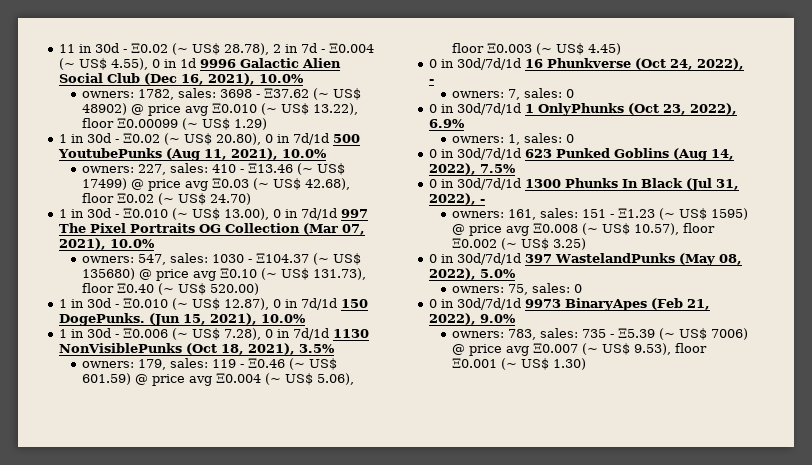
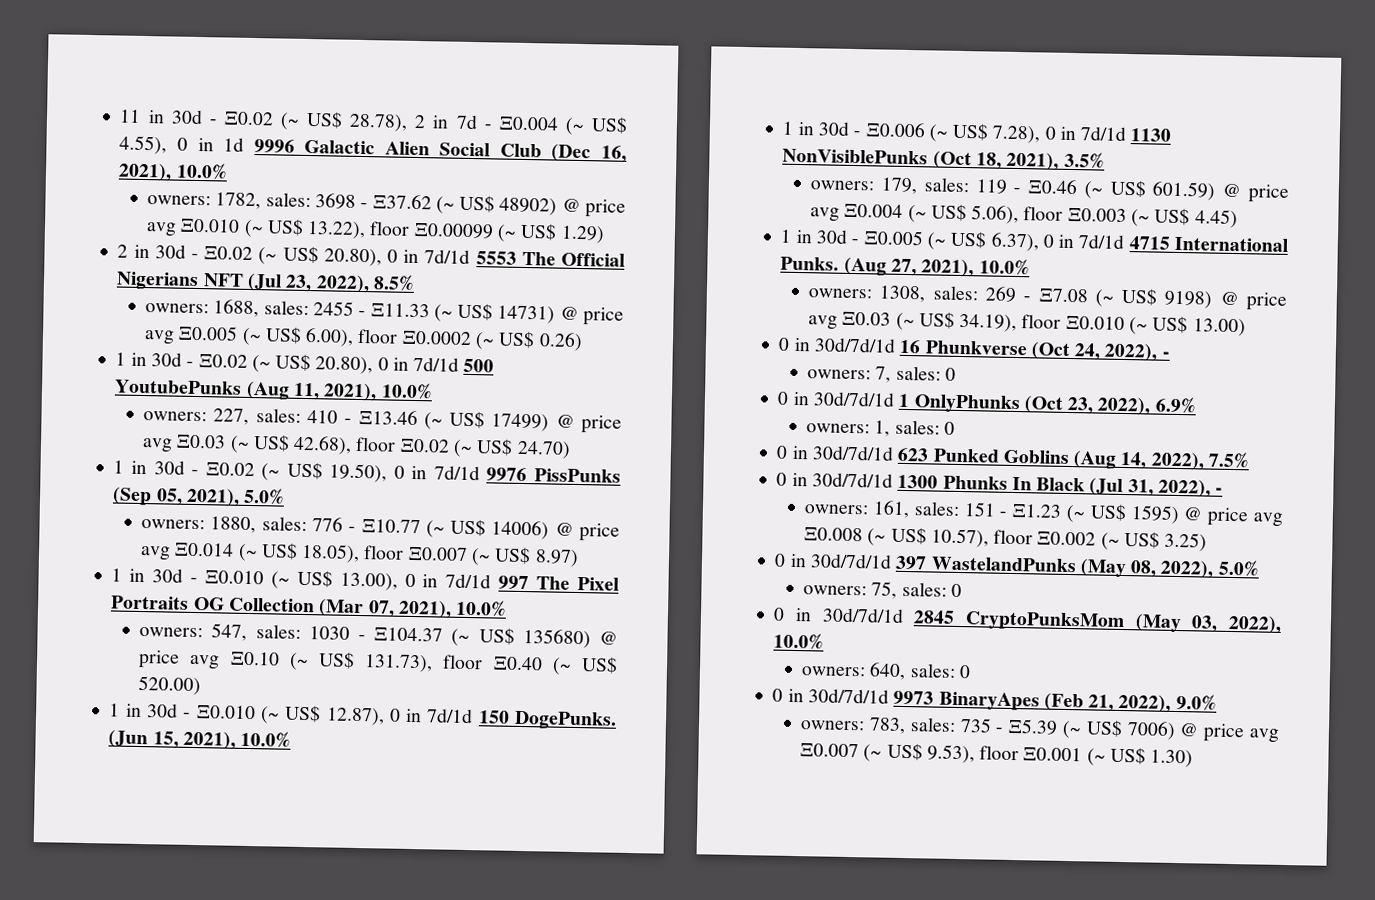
+ 2 in 30d - Ξ0.02 (~ US$ 20.80), 0 in 7d/1d 5553 The Official Nigerians NFT (Jul 23, 2022), 8.5%
+ owners: 1688, sales: 2455 - Ξ11.33 (~ US$ 14731) @ price avg Ξ0.005 (~ US$ 6.00), floor Ξ0.0002 (~ US$ 0.26)
+ 1 in 30d - Ξ0.02 (~ US$ 19.50), 0 in 7d/1d 9976 PissPunks (Sep 05, 2021), 5.0%
+ owners: 1880, sales: 776 - Ξ10.77 (~ US$ 14006) @ price avg Ξ0.014 (~ US$ 18.05), floor Ξ0.007 (~ US$ 8.97)
+ 1 in 30d - Ξ0.005 (~ US$ 6.37), 0 in 7d/1d 4715 International Punks. (Aug 27, 2021), 10.0%
+ owners: 1308, sales: 269 - Ξ7.08 (~ US$ 9198) @ price avg Ξ0.03 (~ US$ 34.19), floor Ξ0.010 (~ US$ 13.00)
+ 0 in 30d/7d/1d 2845 CryptoPunksMom (May 03, 2022), 10.0%
+ owners: 640, sales: 0

